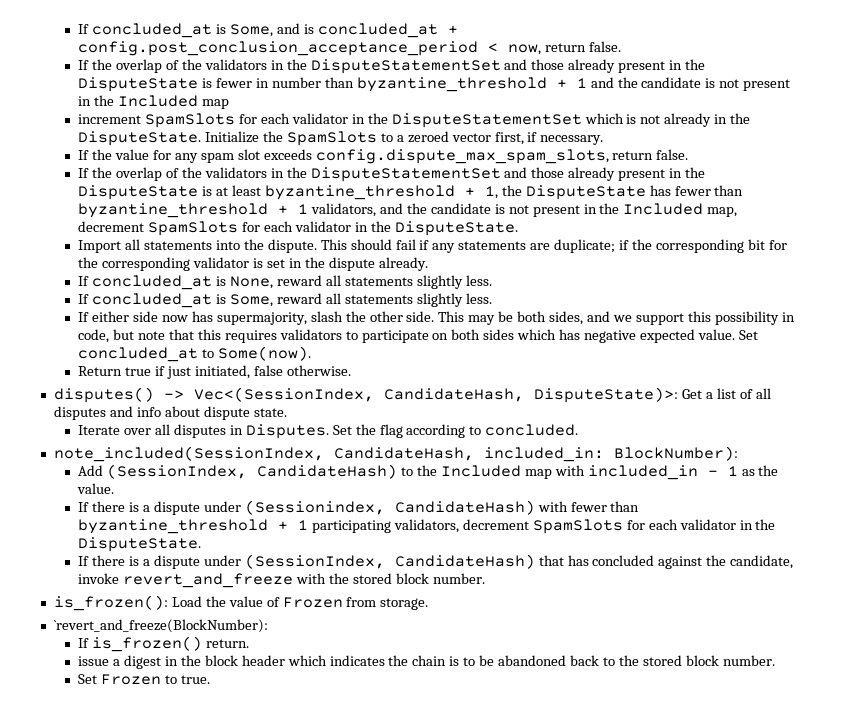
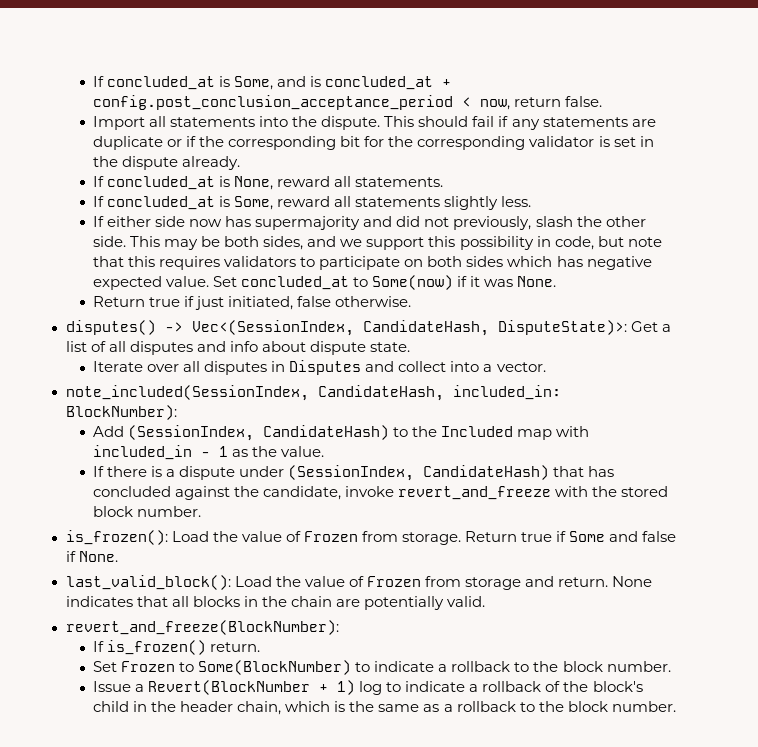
- If the overlap of the validators in the DisputeStatementSet and those already present in the DisputeState is fewer in number than byzantine_threshold + 1 and the candidate is not present in the Included map
- increment SpamSlots for each validator in the DisputeStatementSet which is not already in the DisputeState. Initialize the SpamSlots to a zeroed vector first, if necessary.
- If the value for any spam slot exceeds config.dispute_max_spam_slots, return false.
- If the overlap of the validators in the DisputeStatementSet and those already present in the DisputeState is at least byzantine_threshold + 1, the DisputeState has fewer than byzantine_threshold + 1 validators, and the candidate is not present in the Included map, decrement SpamSlots for each validator in the DisputeState.
- This should fail if any statements are duplicate; if the corresponding bit for the corresponding validator is set in the dispute already.
+ This should fail if any statements are duplicate or if the corresponding bit for the corresponding validator is set in the dispute already.
- If concluded_at is None, reward all statements slightly less.
+ If concluded_at is None, reward all statements.
- If either side now has supermajority, slash the other side.
+ If either side now has supermajority and did not previously, slash the other side.
- Set concluded_at to Some(now).
+ Set concluded_at to Some(now) if it was None.
- Iterate over all disputes in Disputes. Set the flag according to concluded.
+ Iterate over all disputes in Disputes and collect into a vector.
- If there is a dispute under (Sessionindex, CandidateHash) with fewer than byzantine_threshold + 1 participating validators, decrement SpamSlots for each validator in the DisputeState.
- is_frozen(): Load the value of Frozen from storage.
- `revert_and_freeze(BlockNumber):
+ is_frozen(): Load the value of Frozen from storage. Return true if Some and false if None.
+ last_valid_block(): Load the value of Frozen from storage and return. None indicates that all blocks in the chain are potentially valid.
+ revert_and_freeze(BlockNumber):
  If is_frozen() return.
- issue a digest in the block header which indicates the chain is to be abandoned back to the stored block number.
- Set Frozen to true.
+ Set Frozen to Some(BlockNumber) to indicate a rollback to the block number.
+ Issue a Revert(BlockNumber + 1) log to indicate a rollback of the block's child in the header chain, which is the same as a rollback to the block number.

